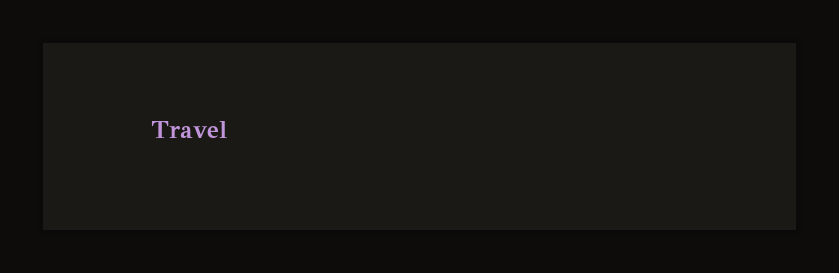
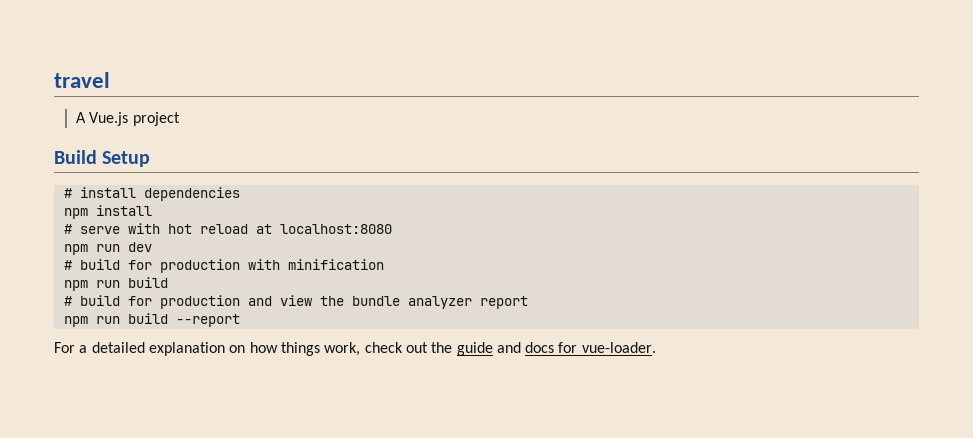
- Travel
+ travel
+ A Vue.js project
+ Build Setup
+ # install dependencies
+ npm install
+ # serve with hot reload at localhost:8080
+ npm run dev
+ # build for production with minification
+ npm run build
+ # build for production and view the bundle analyzer report
+ npm run build --report
+ For a detailed explanation on how things work, check out the guide and docs for vue-loader.

